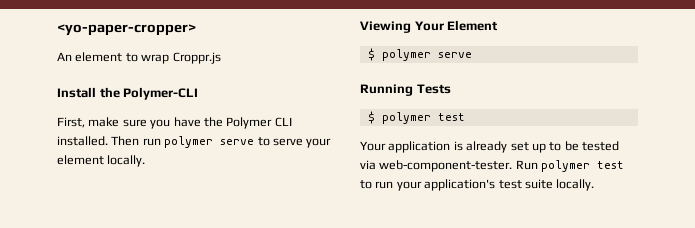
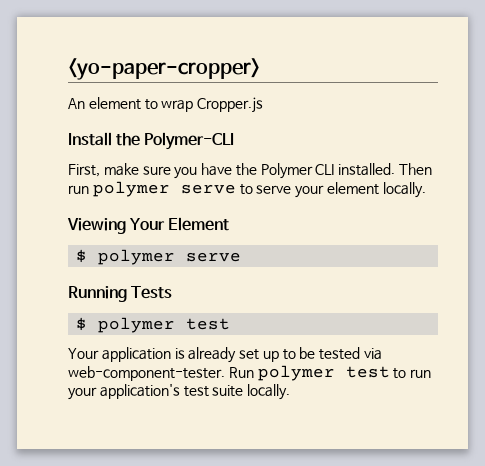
- An element to wrap Croppr.js
+ An element to wrap Cropper.js

